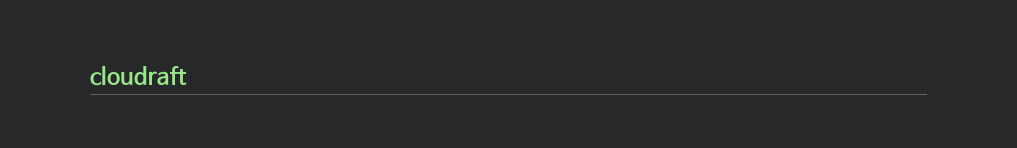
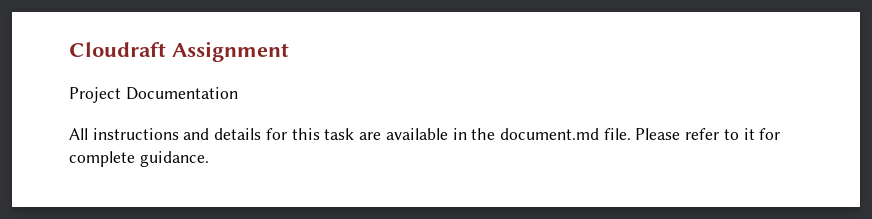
- cloudraft
+ Cloudraft Assignment
+ Project Documentation
+ All instructions and details for this task are available in the document.md file. Please refer to it for complete guidance.

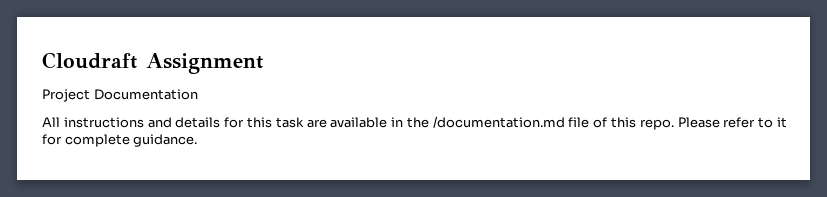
- All instructions and details for this task are available in the document.md file.
+ All instructions and details for this task are available in the /documentation.md file of this repo.

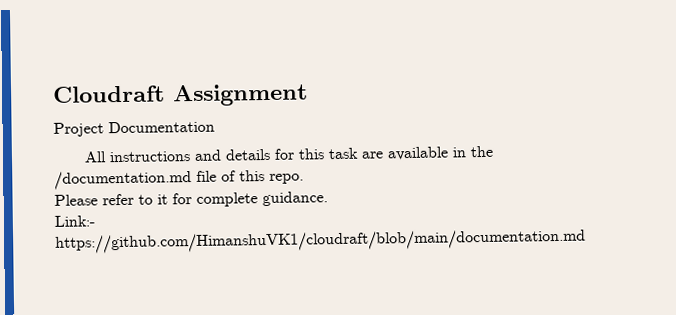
- All instructions and details for this task are available in the /documentation.md file of this repo. Please refer to it for complete guidance.
+ All instructions and details for this task are available in the /documentation.md file of this repo.
+ Please refer to it for complete guidance.
+ Link:- https://github.com/HimanshuVK1/cloudraft/blob/main/documentation.md

